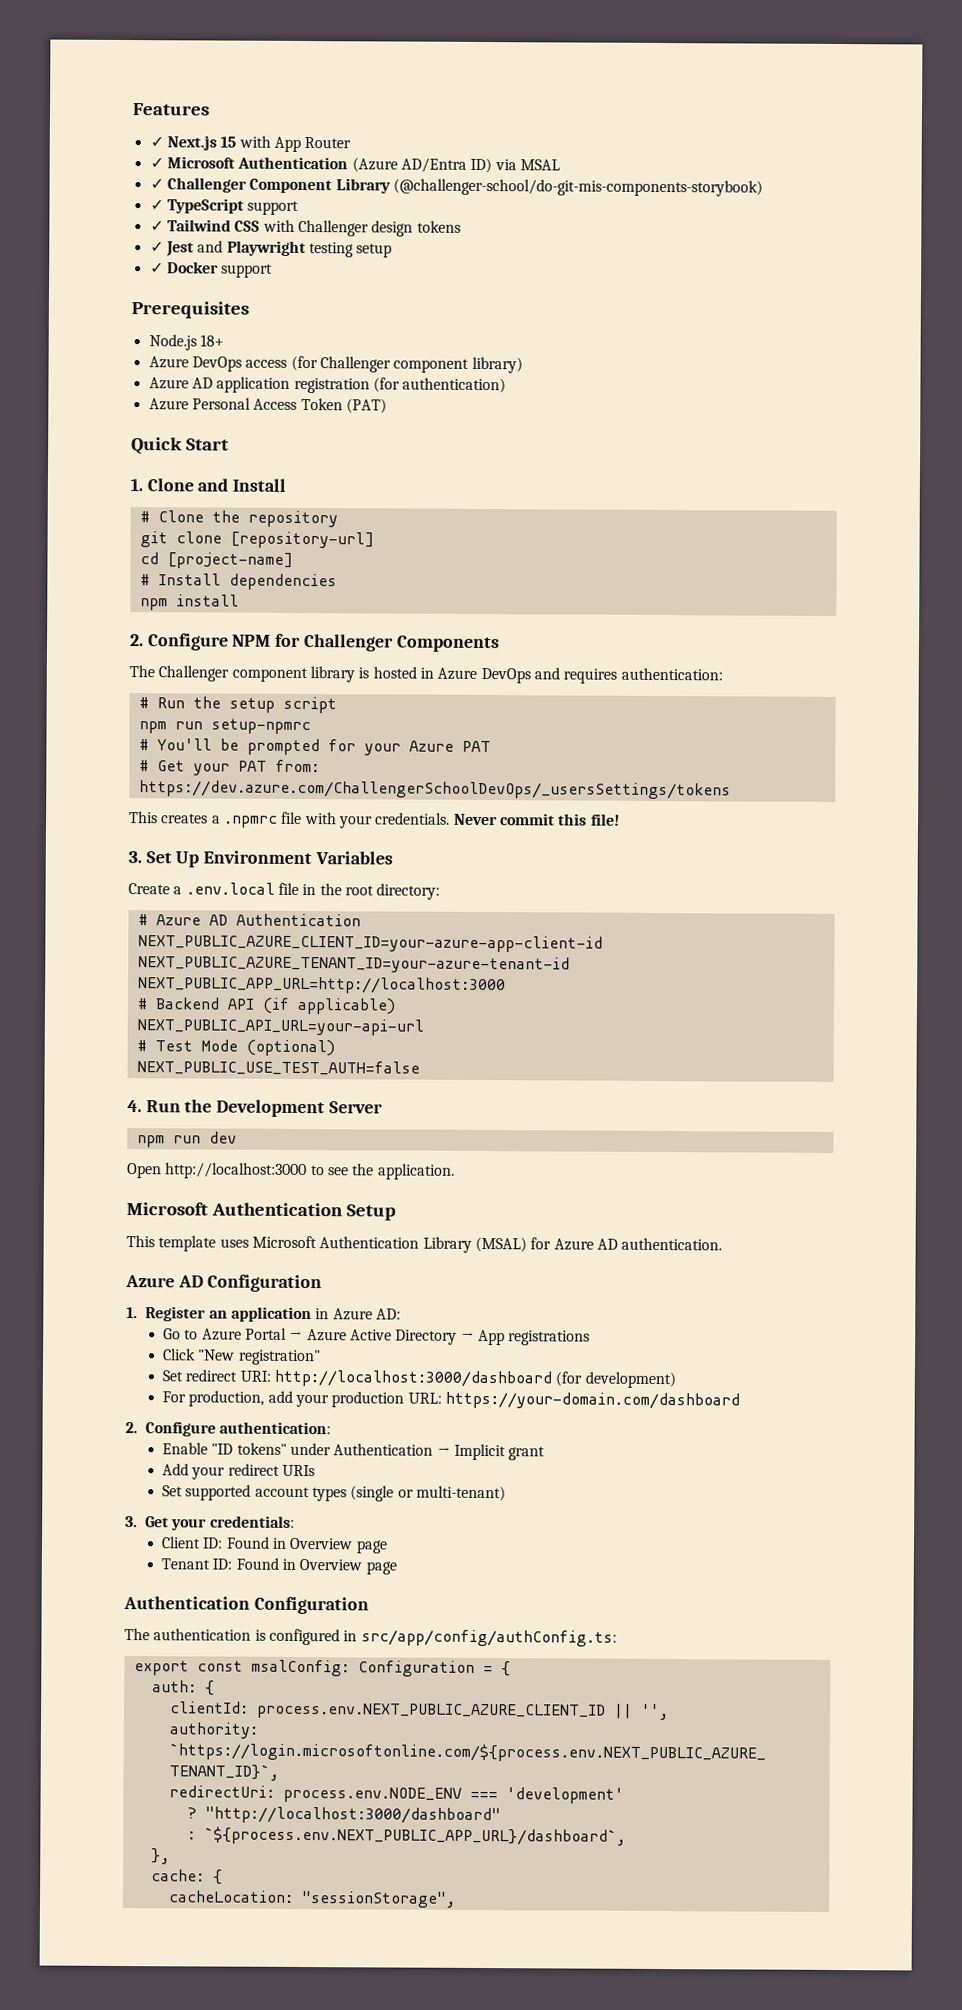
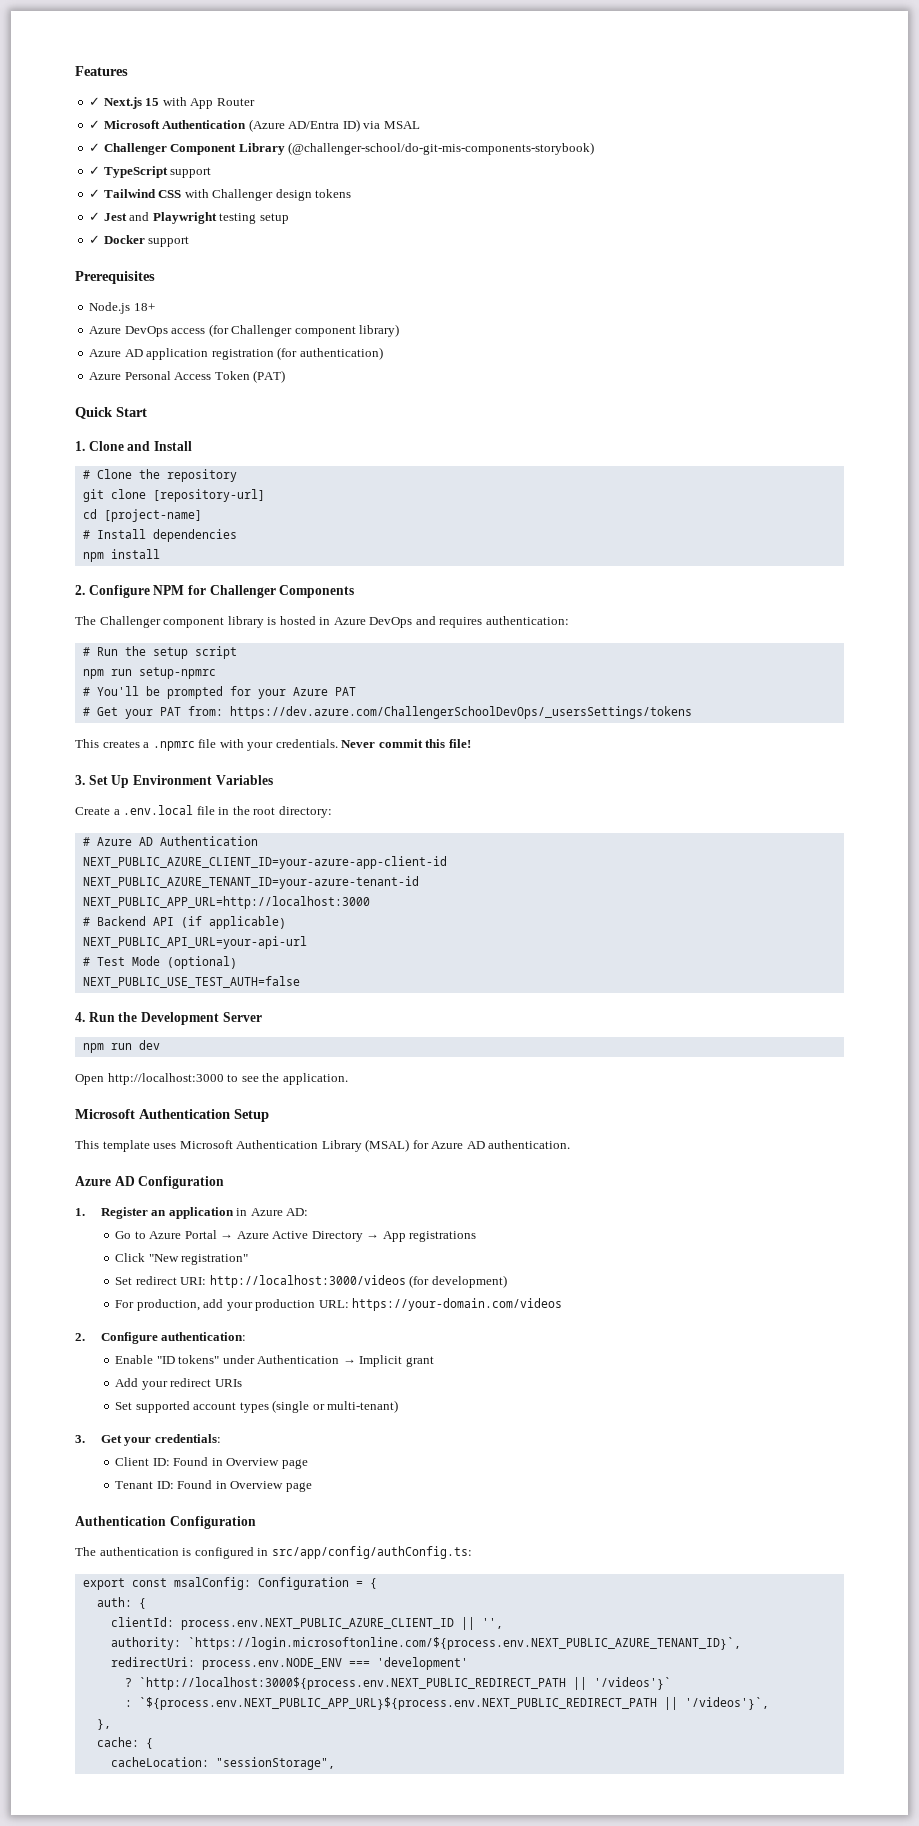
- Set redirect URI: http://localhost:3000/dashboard (for development)
+ Set redirect URI: http://localhost:3000/videos (for development)
- For production, add your production URL: https://your-domain.com/dashboard
+ For production, add your production URL: https://your-domain.com/videos
- "http://localhost:3000/dashboard"
- : `${process.env.NEXT_PUBLIC_APP_URL}/dashboard`,
+ `http://localhost:3000${process.env.NEXT_PUBLIC_REDIRECT_PATH || '/videos'}`
+ : `${process.env.NEXT_PUBLIC_APP_URL}${process.env.NEXT_PUBLIC_REDIRECT_PATH || '/videos'}`,

